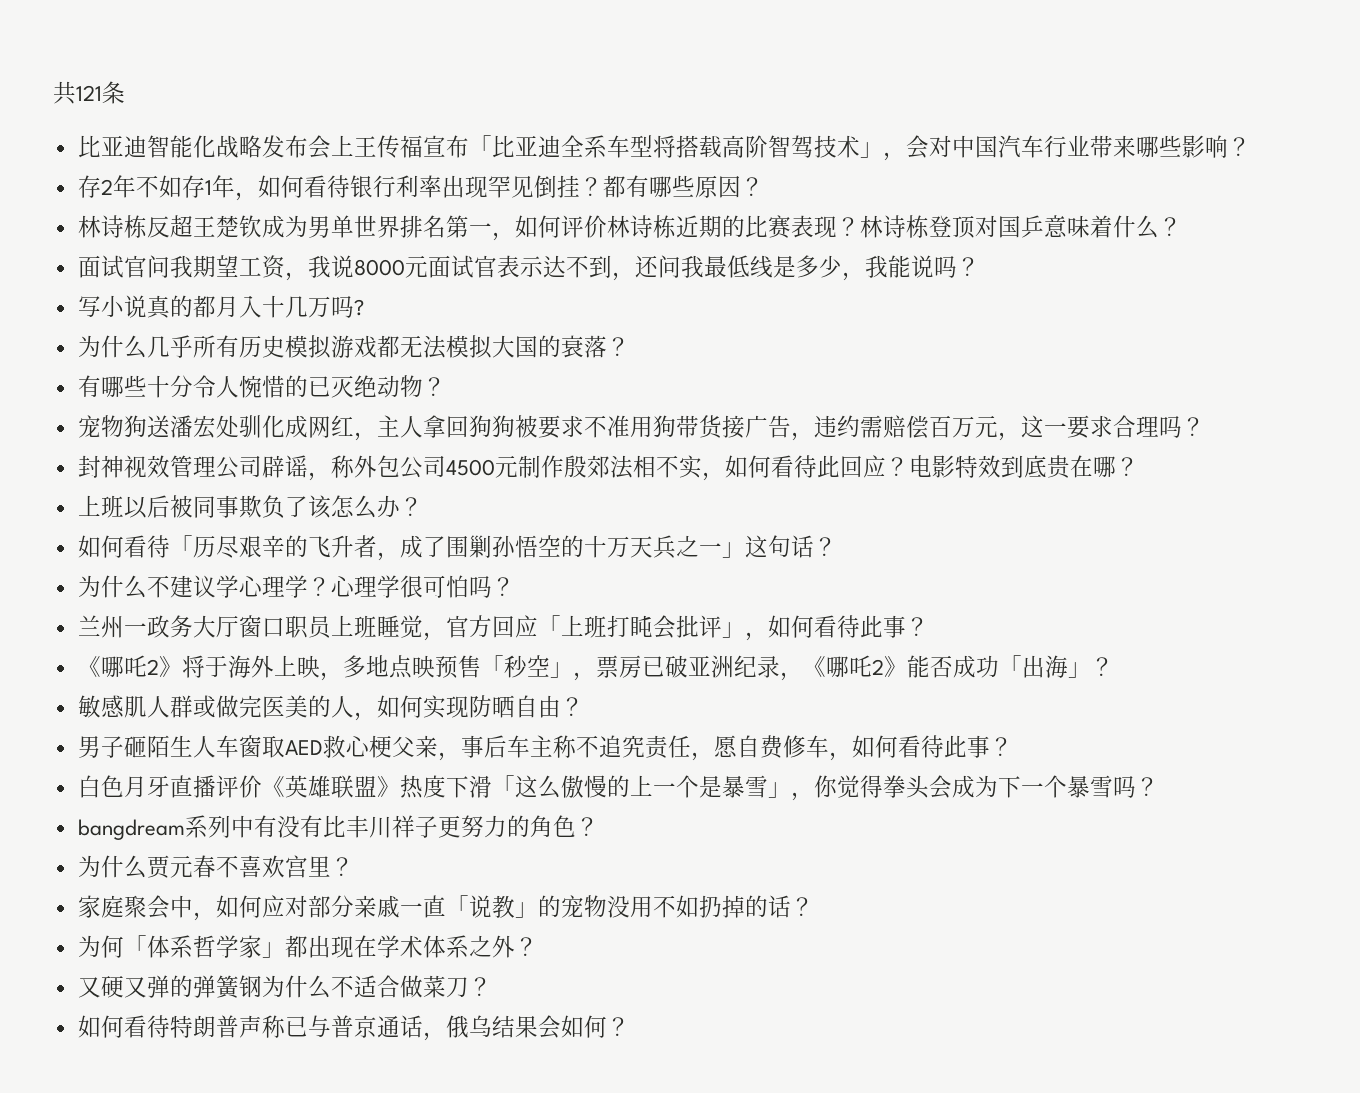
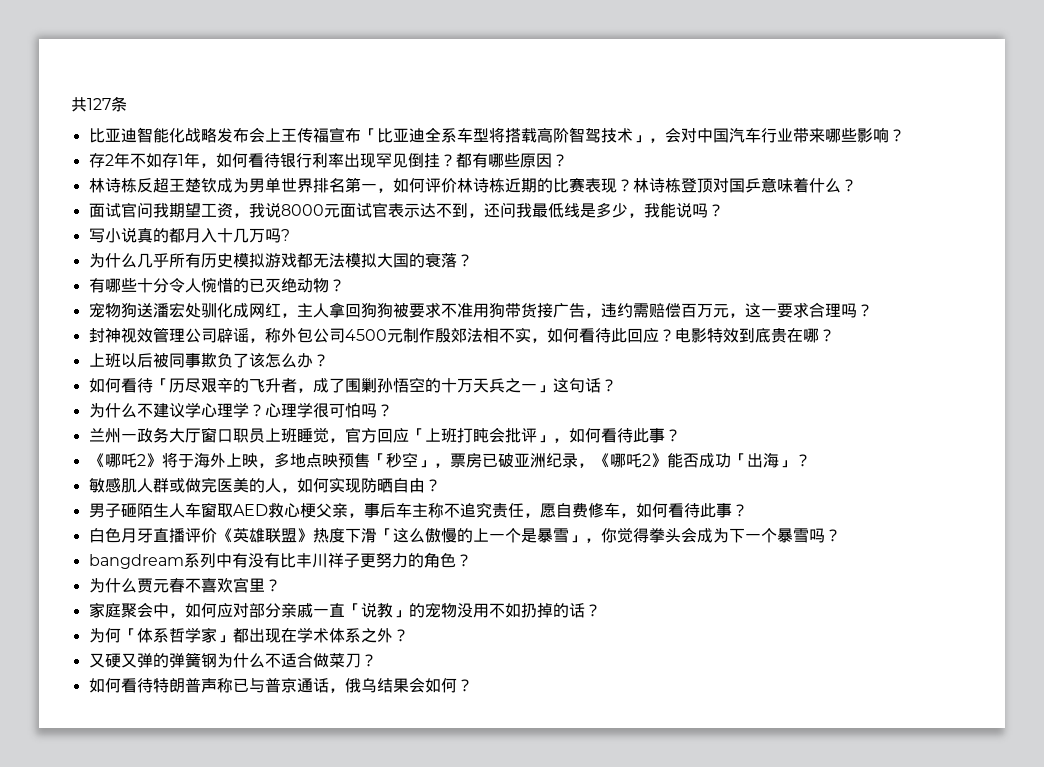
- 共121条
+ 共127条

